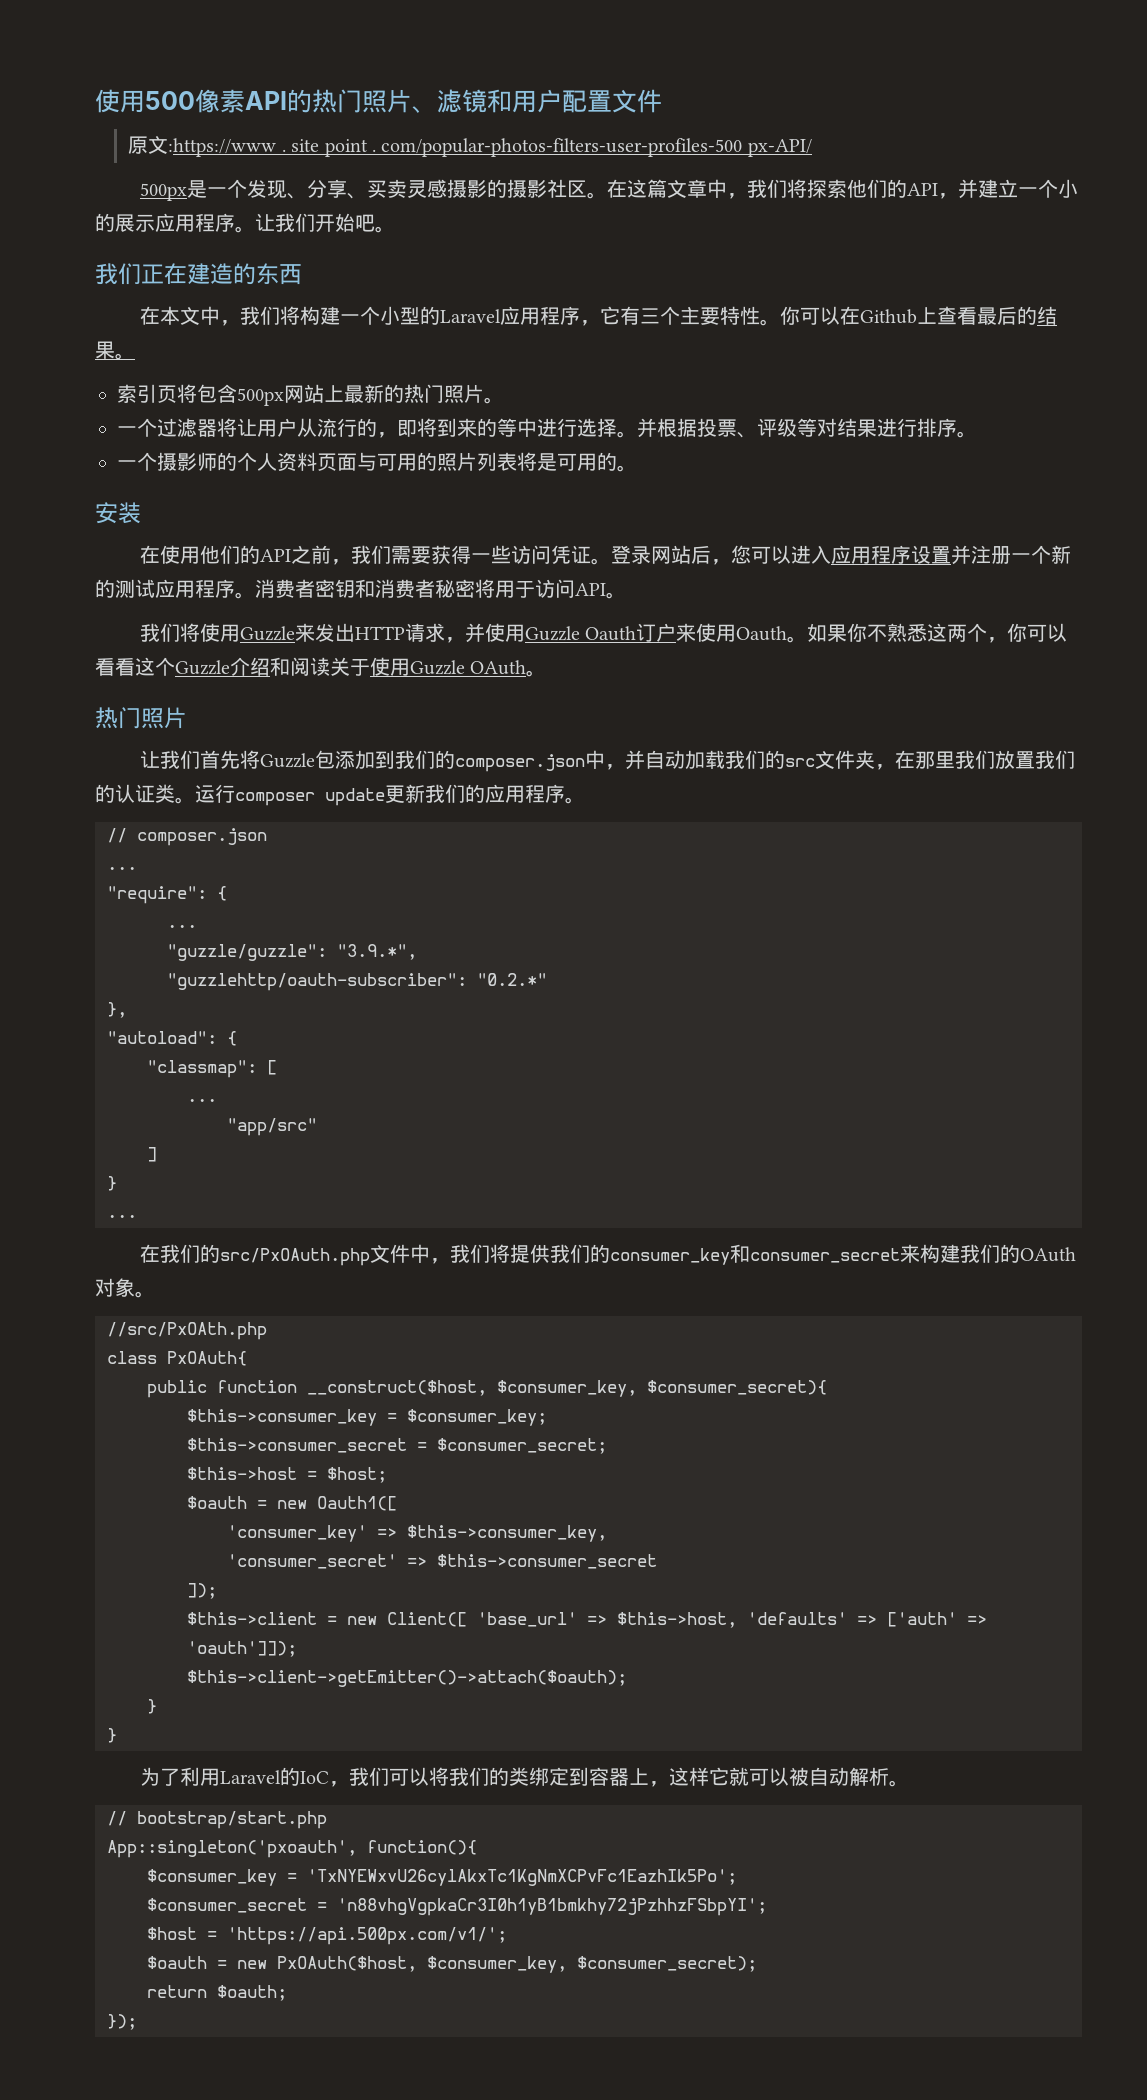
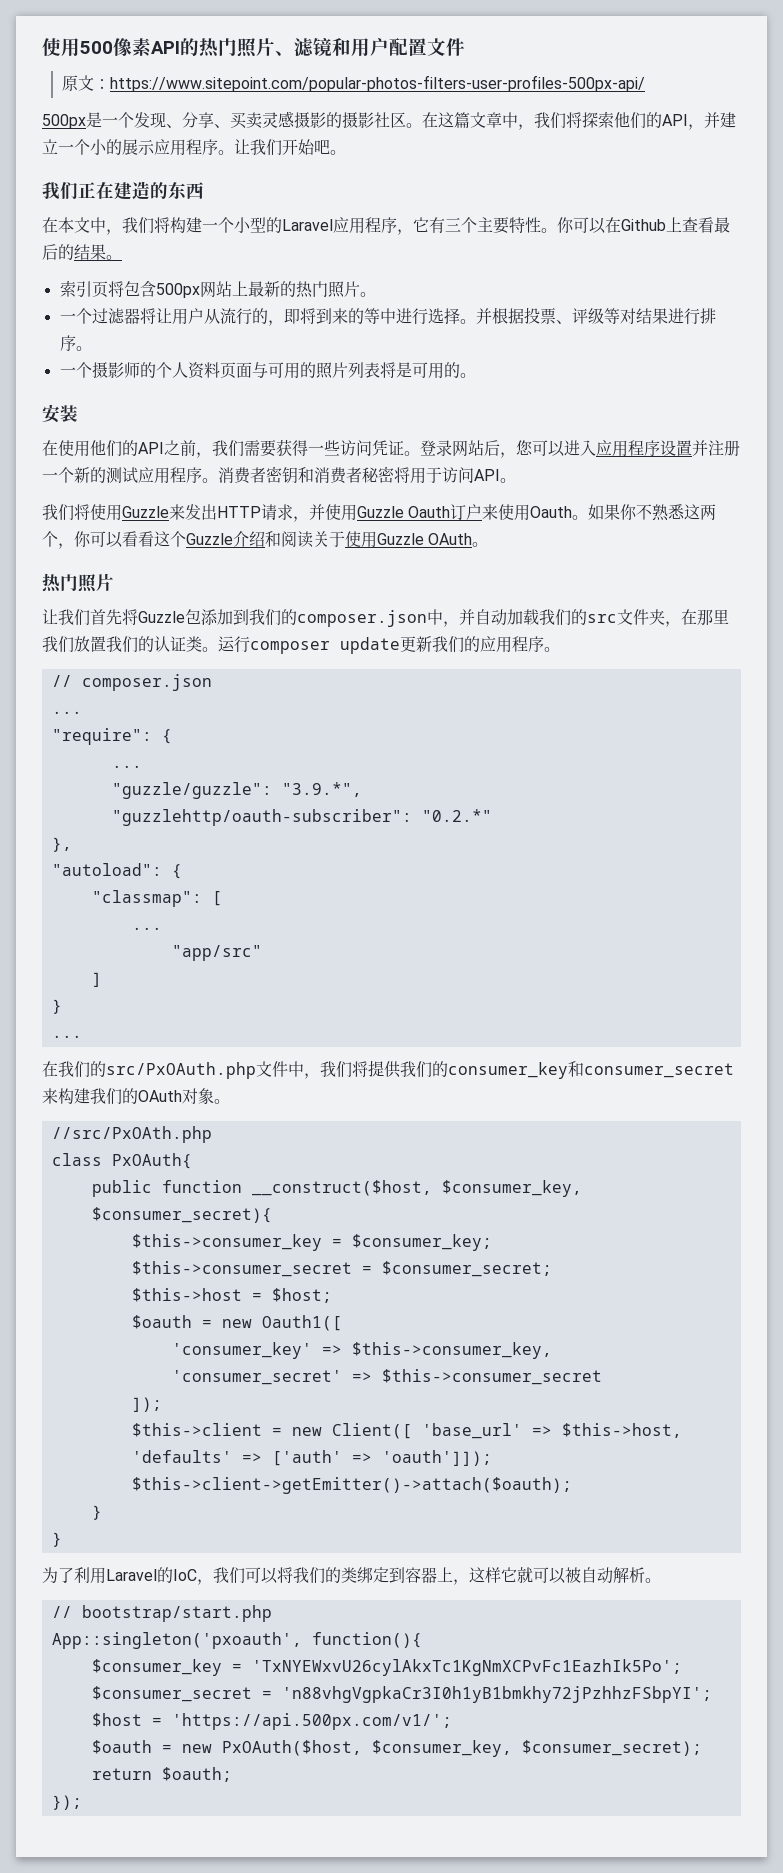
- 原文:https://www . site point . com/popular-photos-filters-user-profiles-500 px-API/
+ 原文：https://www.sitepoint.com/popular-photos-filters-user-profiles-500px-api/

